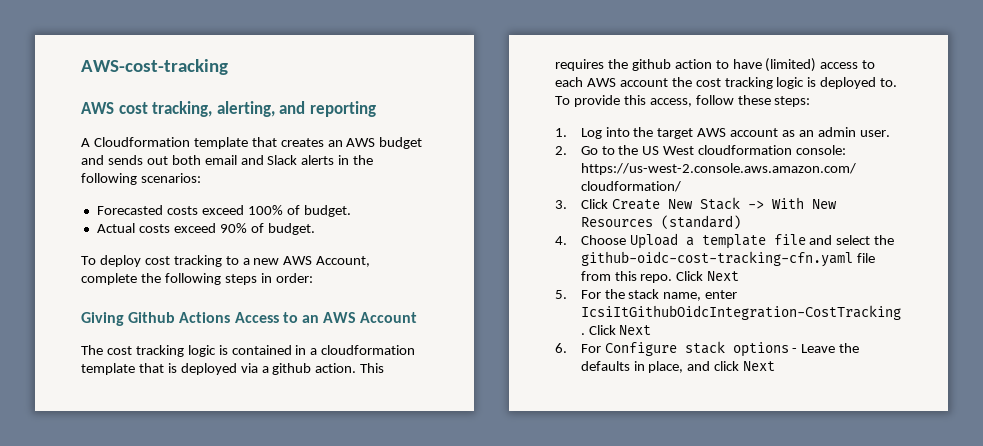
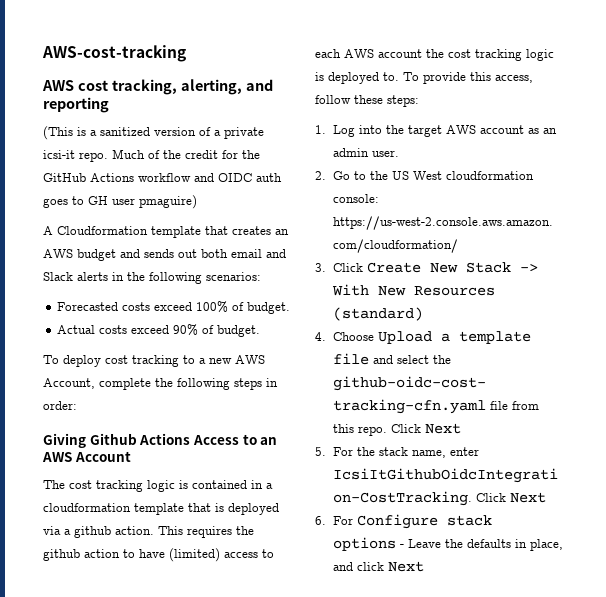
+ (This is a sanitized version of a private icsi-it repo. Much of the credit for the GitHub Actions workflow and OIDC auth goes to GH user pmaguire)

